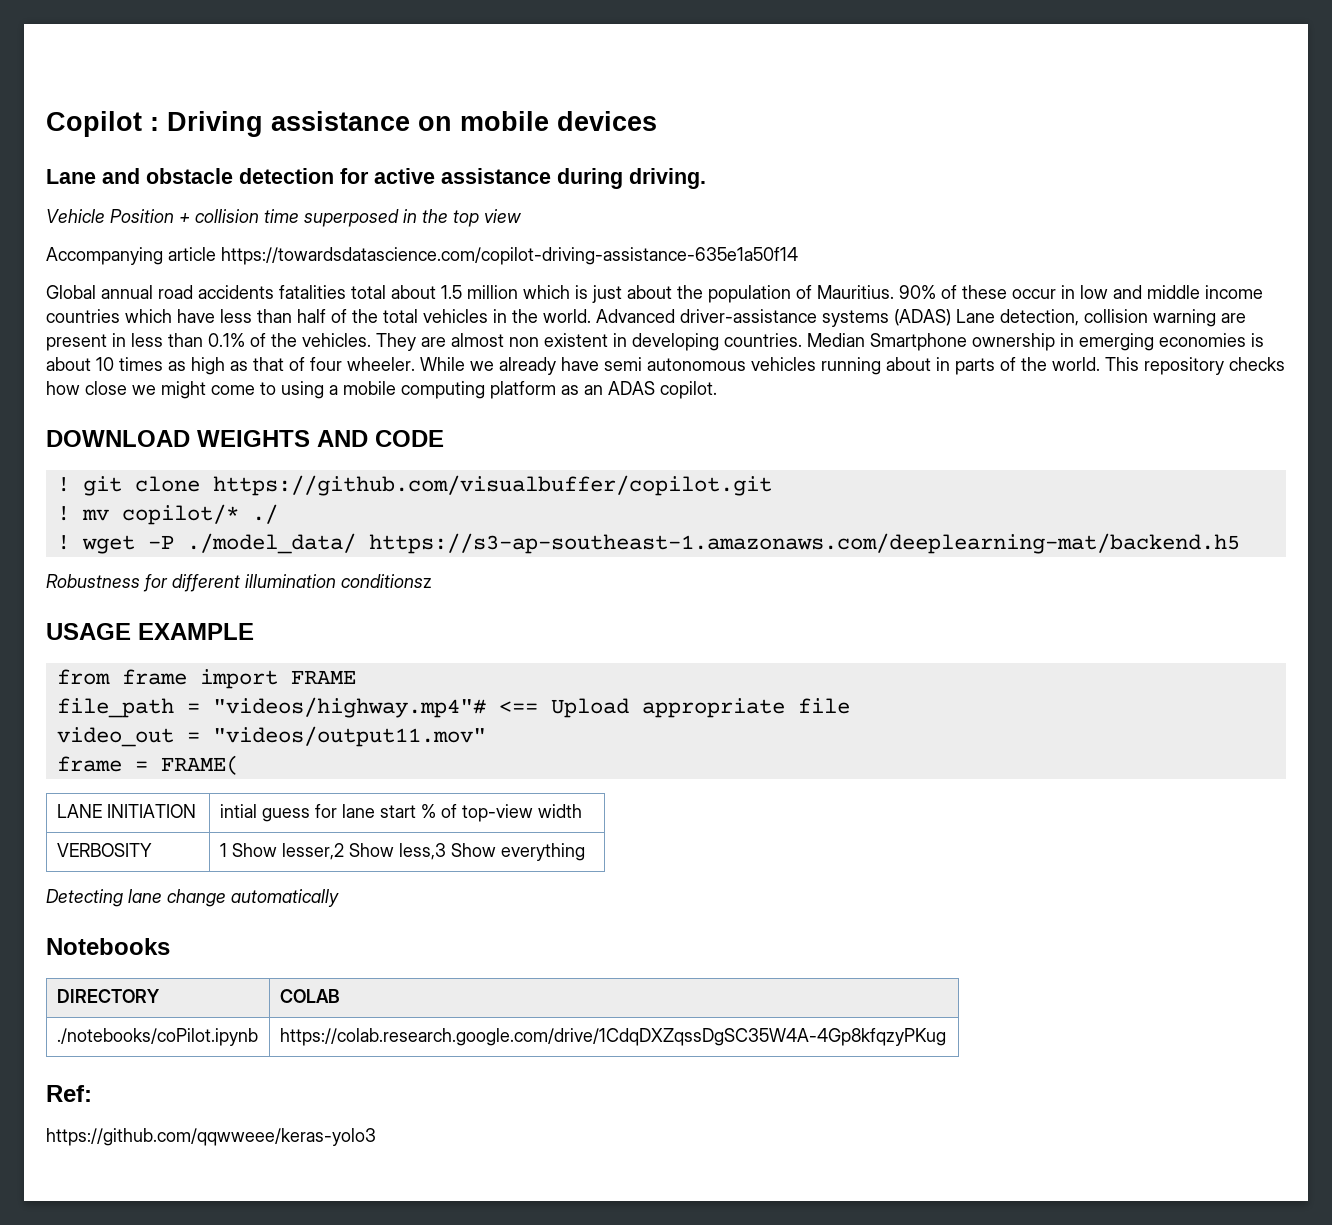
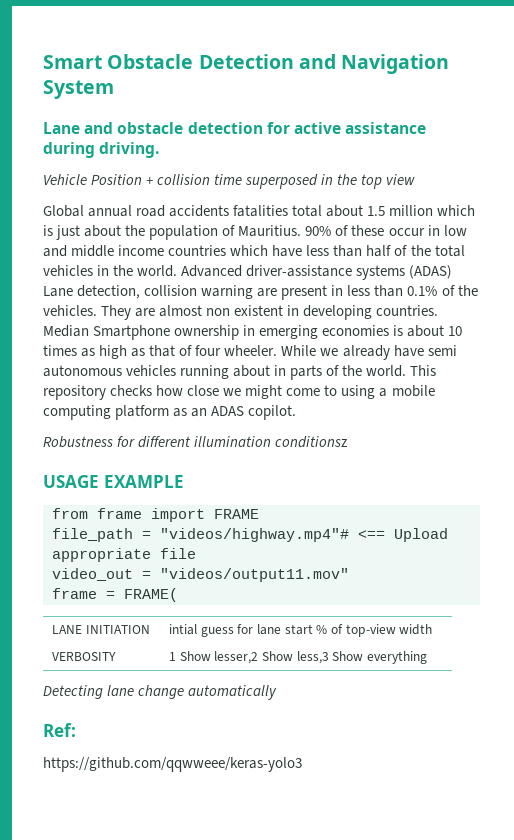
- Copilot : Driving assistance on mobile devices
+ Smart Obstacle Detection and Navigation System
- Accompanying article https://towardsdatascience.com/copilot-driving-assistance-635e1a50f14
- DOWNLOAD WEIGHTS AND CODE
- ! git clone https://github.com/visualbuffer/copilot.git
- ! mv copilot/* ./
- ! wget -P ./model_data/ https://s3-ap-southeast-1.amazonaws.com/deeplearning-mat/backend.h5
- Notebooks
- DIRECTORY | COLAB
- ./notebooks/coPilot.ipynb | https://colab.research.google.com/drive/1CdqDXZqssDgSC35W4A-4Gp8kfqzyPKug

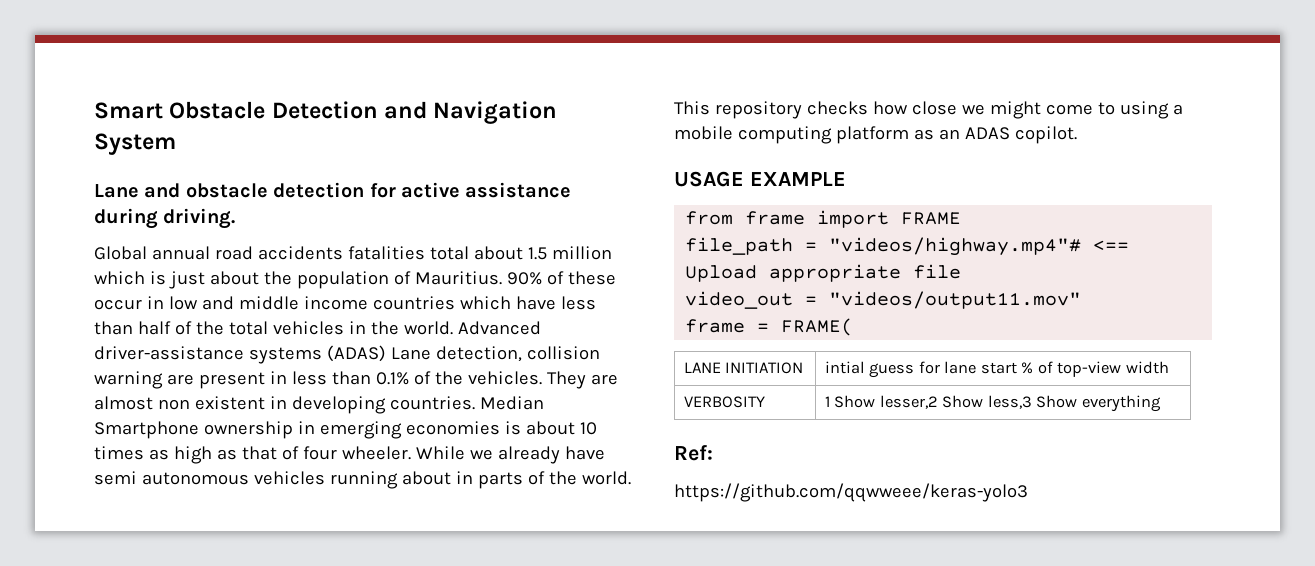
- Vehicle Position + collision time superposed in the top view
- Robustness for different illumination conditionsz
- Detecting lane change automatically

